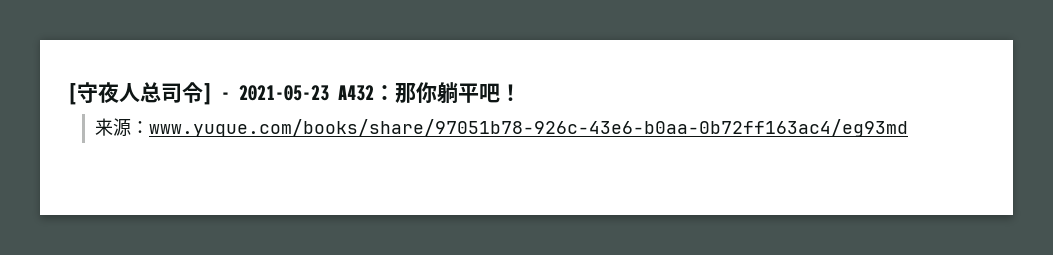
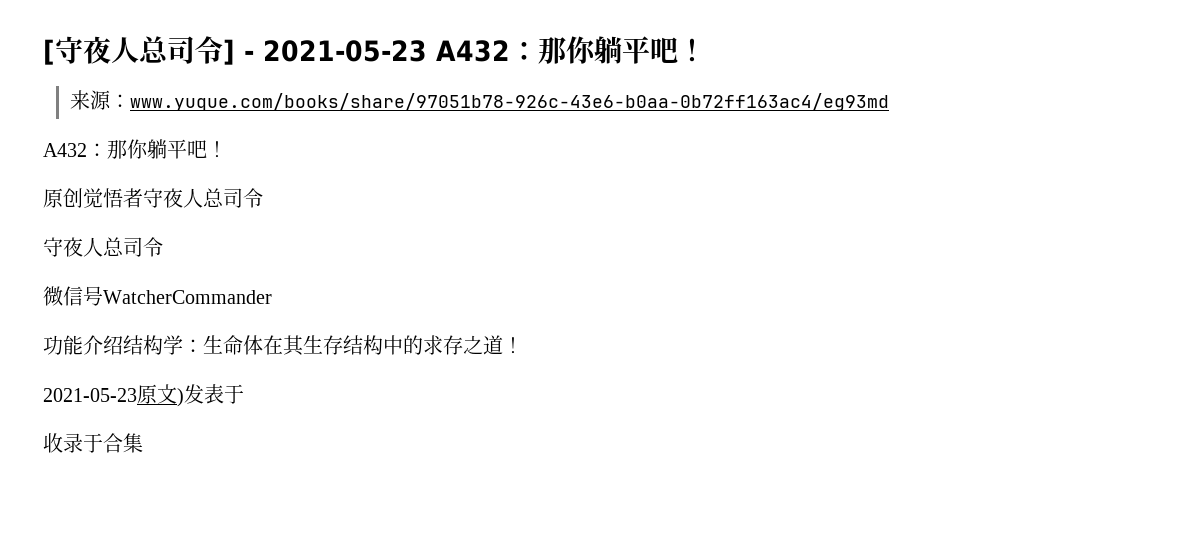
  来源：www.yuque.com/books/share/97051b78-926c-43e6-b0aa-0b72ff163ac4/eg93md
+ A432：那你躺平吧！
+ 原创觉悟者守夜人总司令
+ 守夜人总司令
+ 微信号WatcherCommander
+ 功能介绍结构学：生命体在其生存结构中的求存之道！
+ 2021-05-23原文)发表于
+ 收录于合集

